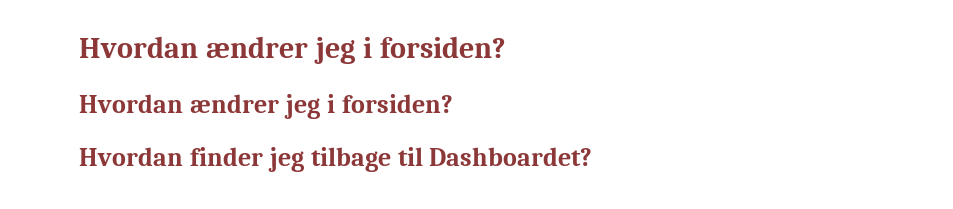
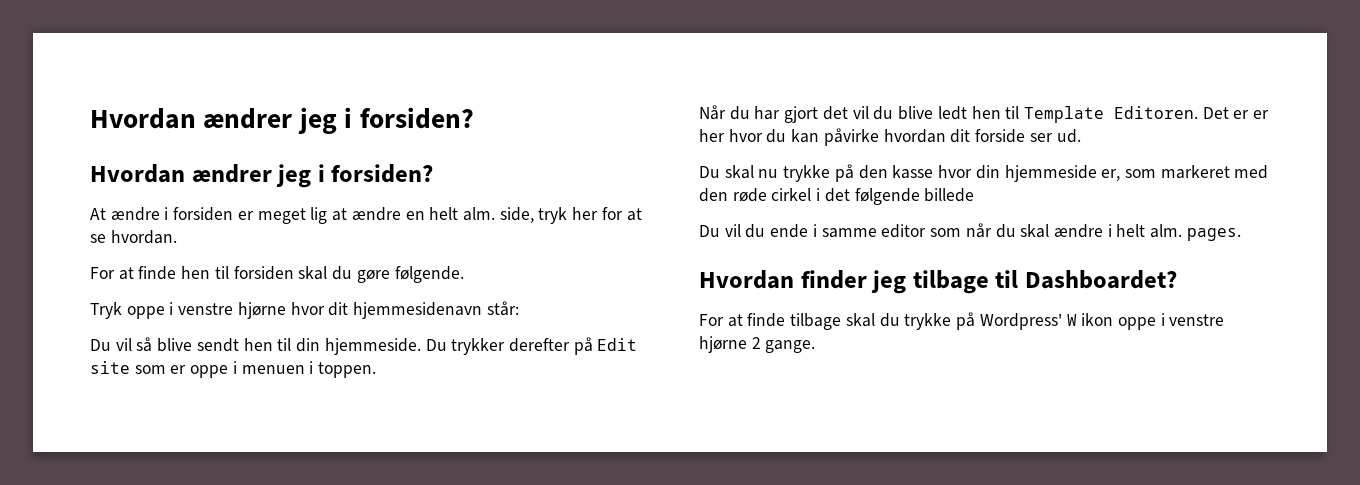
+ At ændre i forsiden er meget lig at ændre en helt alm. side, tryk her for at se hvordan.
+ For at finde hen til forsiden skal du gøre følgende.
+ Tryk oppe i venstre hjørne hvor dit hjemmesidenavn står:
+ Du vil så blive sendt hen til din hjemmeside. Du trykker derefter på Edit site som er oppe i menuen i toppen.
+ Når du har gjort det vil du blive ledt hen til Template Editoren. Det er er her hvor du kan påvirke hvordan dit forside ser ud.
+ Du skal nu trykke på den kasse hvor din hjemmeside er, som markeret med den røde cirkel i det følgende billede
+ Du vil du ende i samme editor som når du skal ændre i helt alm. pages.
+ For at finde tilbage skal du trykke på Wordpress' W ikon oppe i venstre hjørne 2 gange.

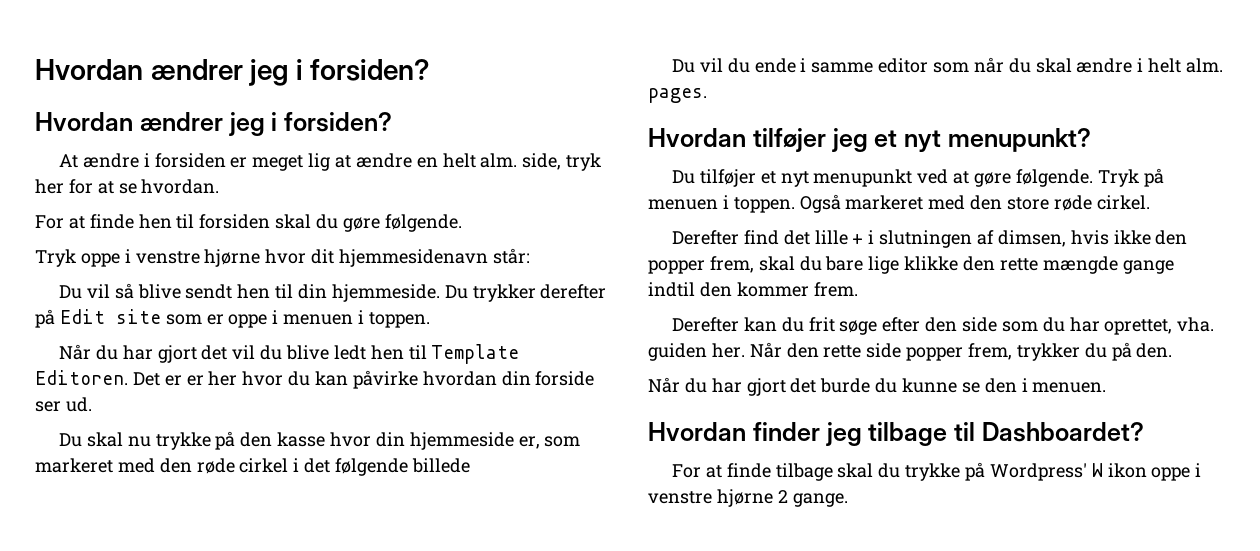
- Det er er her hvor du kan påvirke hvordan dit forside ser ud.
+ Det er er her hvor du kan påvirke hvordan din forside ser ud.
+ Hvordan tilføjer jeg et nyt menupunkt?
+ Du tilføjer et nyt menupunkt ved at gøre følgende. Tryk på menuen i toppen. Også markeret med den store røde cirkel.
+ Derefter find det lille + i slutningen af dimsen, hvis ikke den popper frem, skal du bare lige klikke den rette mængde gange indtil den kommer frem.
+ Derefter kan du frit søge efter den side som du har oprettet, vha. guiden her. Når den rette side popper frem, trykker du på den.
+ Når du har gjort det burde du kunne se den i menuen.

